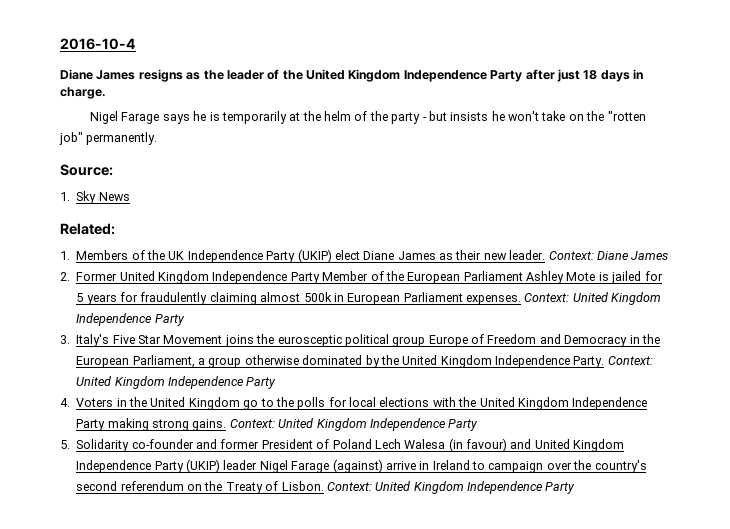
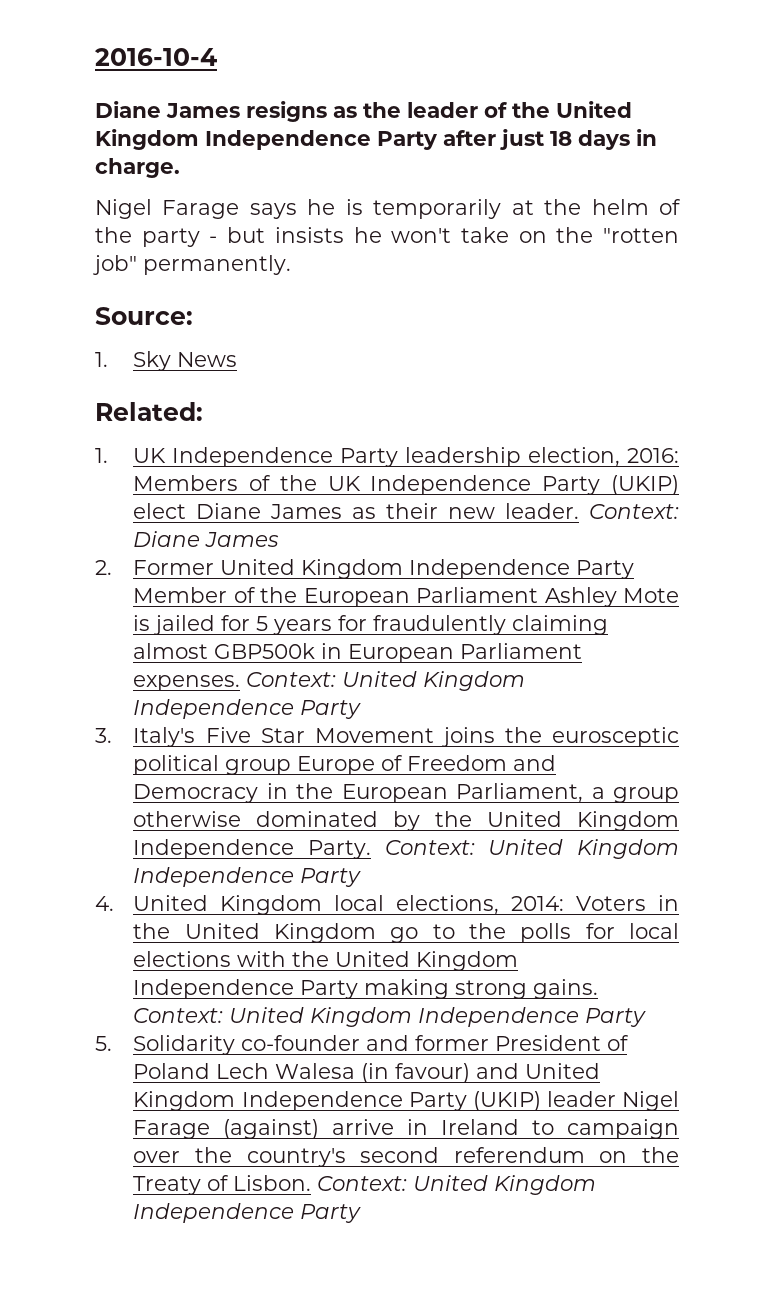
- 1. Members of the UK Independence Party (UKIP) elect Diane James as their new leader.
+ 1. UK Independence Party leadership election, 2016: Members of the UK Independence Party (UKIP) elect Diane James as their new leader.
- 2. Former United Kingdom Independence Party Member of the European Parliament Ashley Mote is jailed for 5 years for fraudulently claiming almost 500k in European Parliament expenses.
+ 2. Former United Kingdom Independence Party Member of the European Parliament Ashley Mote is jailed for 5 years for fraudulently claiming almost GBP500k in European Parliament expenses.
- 4. Voters in the United Kingdom go to the polls for local elections with the United Kingdom Independence Party making strong gains.
+ 4. United Kingdom local elections, 2014: Voters in the United Kingdom go to the polls for local elections with the United Kingdom Independence Party making strong gains.

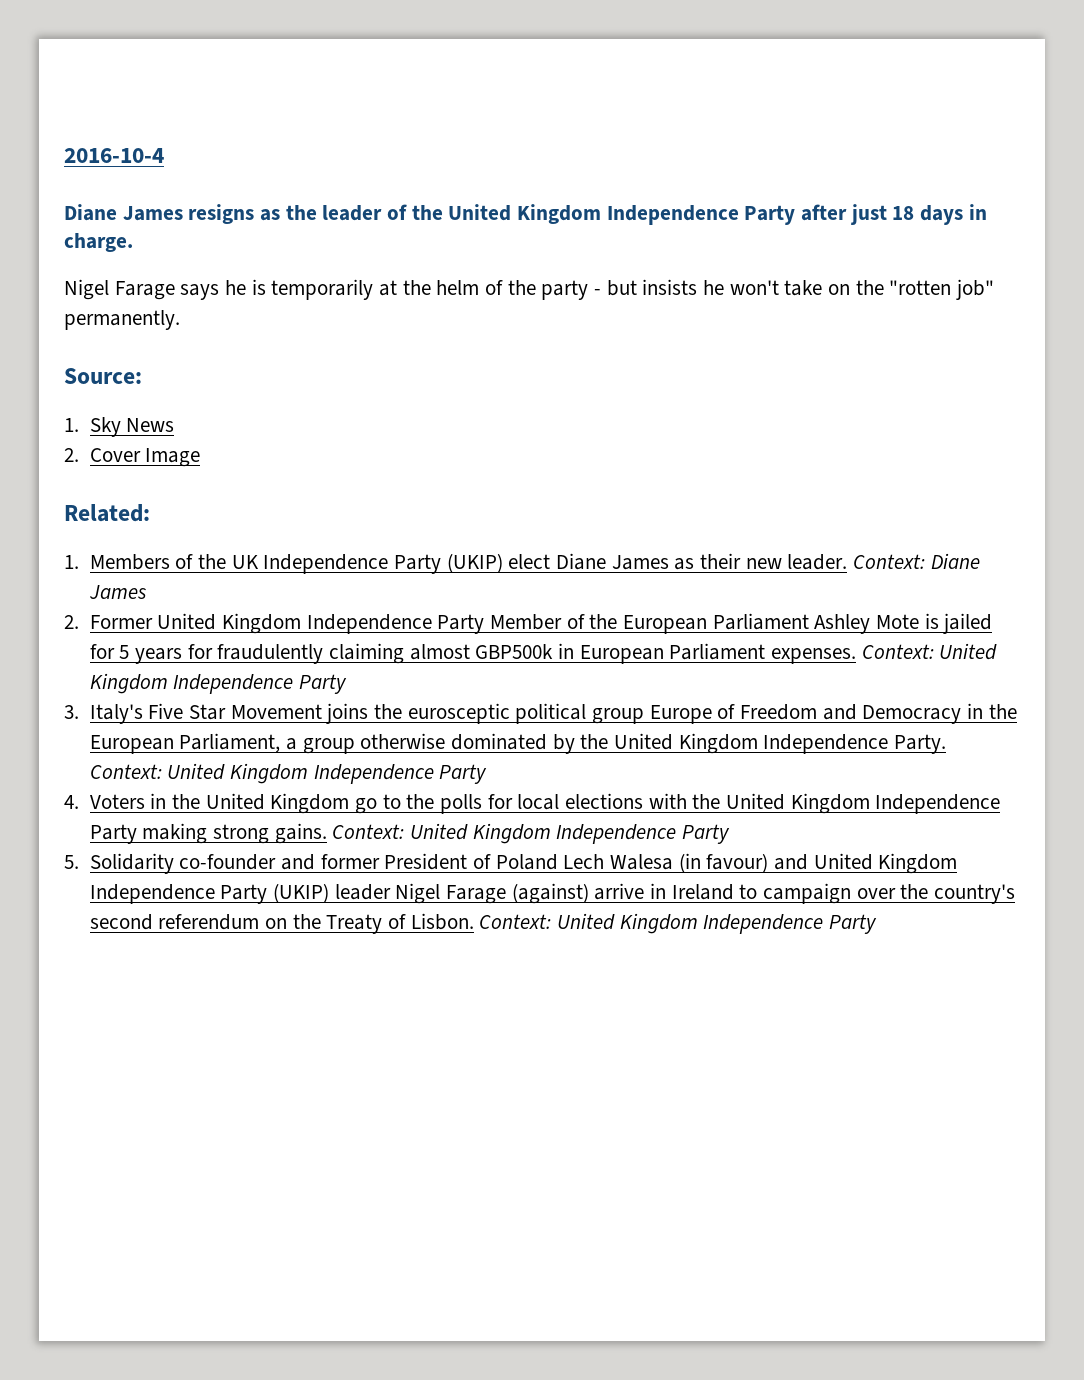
+ 2. Cover Image
- 1. UK Independence Party leadership election, 2016: Members of the UK Independence Party (UKIP) elect Diane James as their new leader.
+ 1. Members of the UK Independence Party (UKIP) elect Diane James as their new leader.
- 4. United Kingdom local elections, 2014: Voters in the United Kingdom go to the polls for local elections with the United Kingdom Independence Party making strong gains.
+ 4. Voters in the United Kingdom go to the polls for local elections with the United Kingdom Independence Party making strong gains.

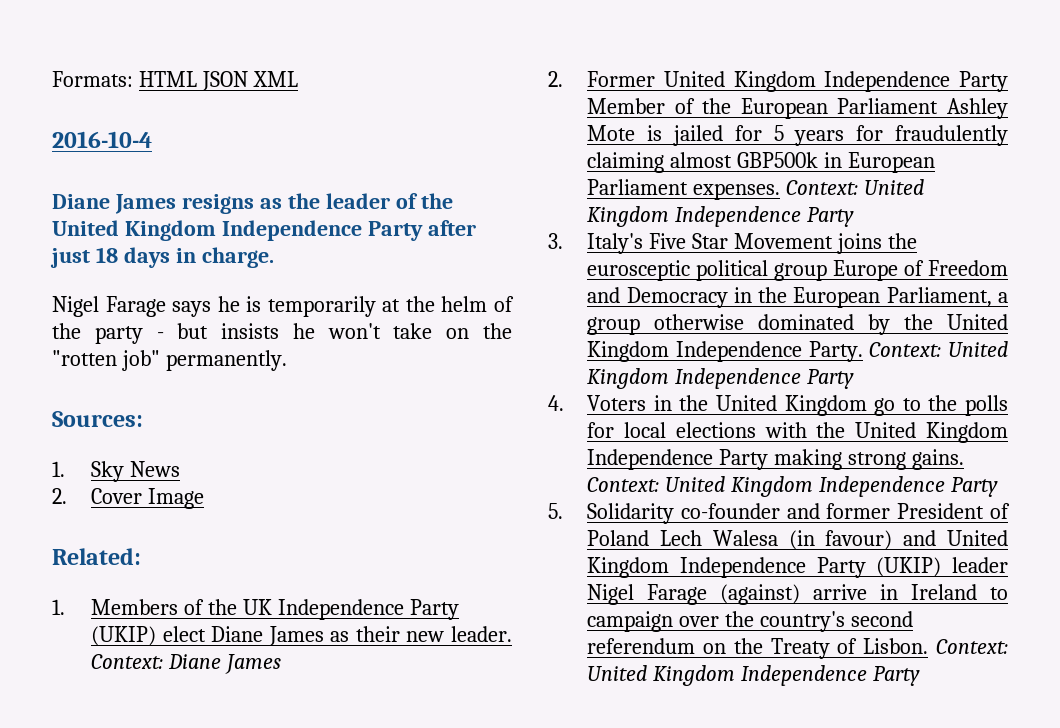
+ Formats: HTML JSON XML
- Source:
+ Sources:

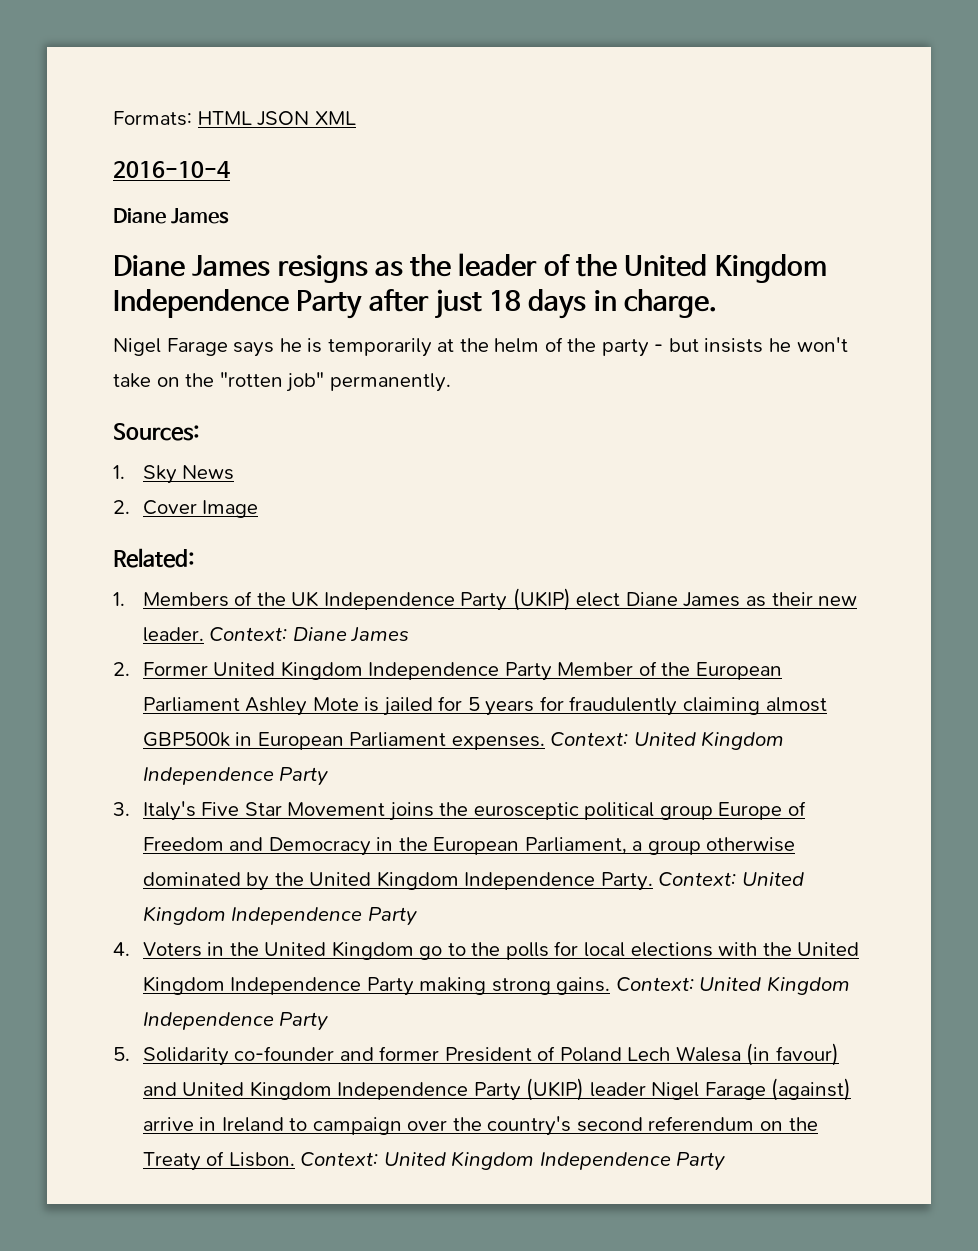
  2016-10-4
+ Diane James

